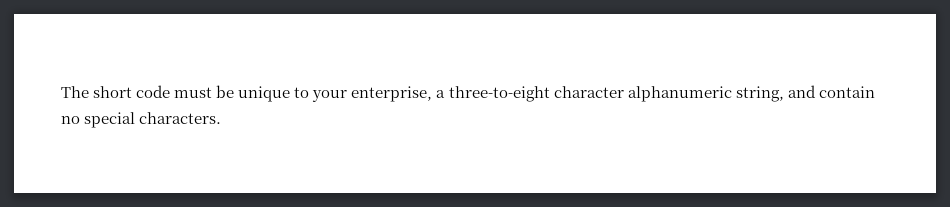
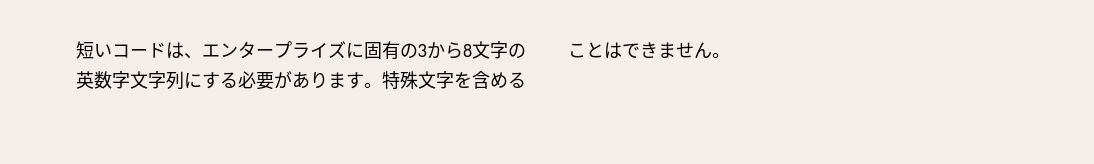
- The short code must be unique to your enterprise, a three-to-eight character alphanumeric string, and contain no special characters.
+ 短いコードは、エンタープライズに固有の3から8文字の英数字文字列にする必要があります。特殊文字を含めることはできません。

